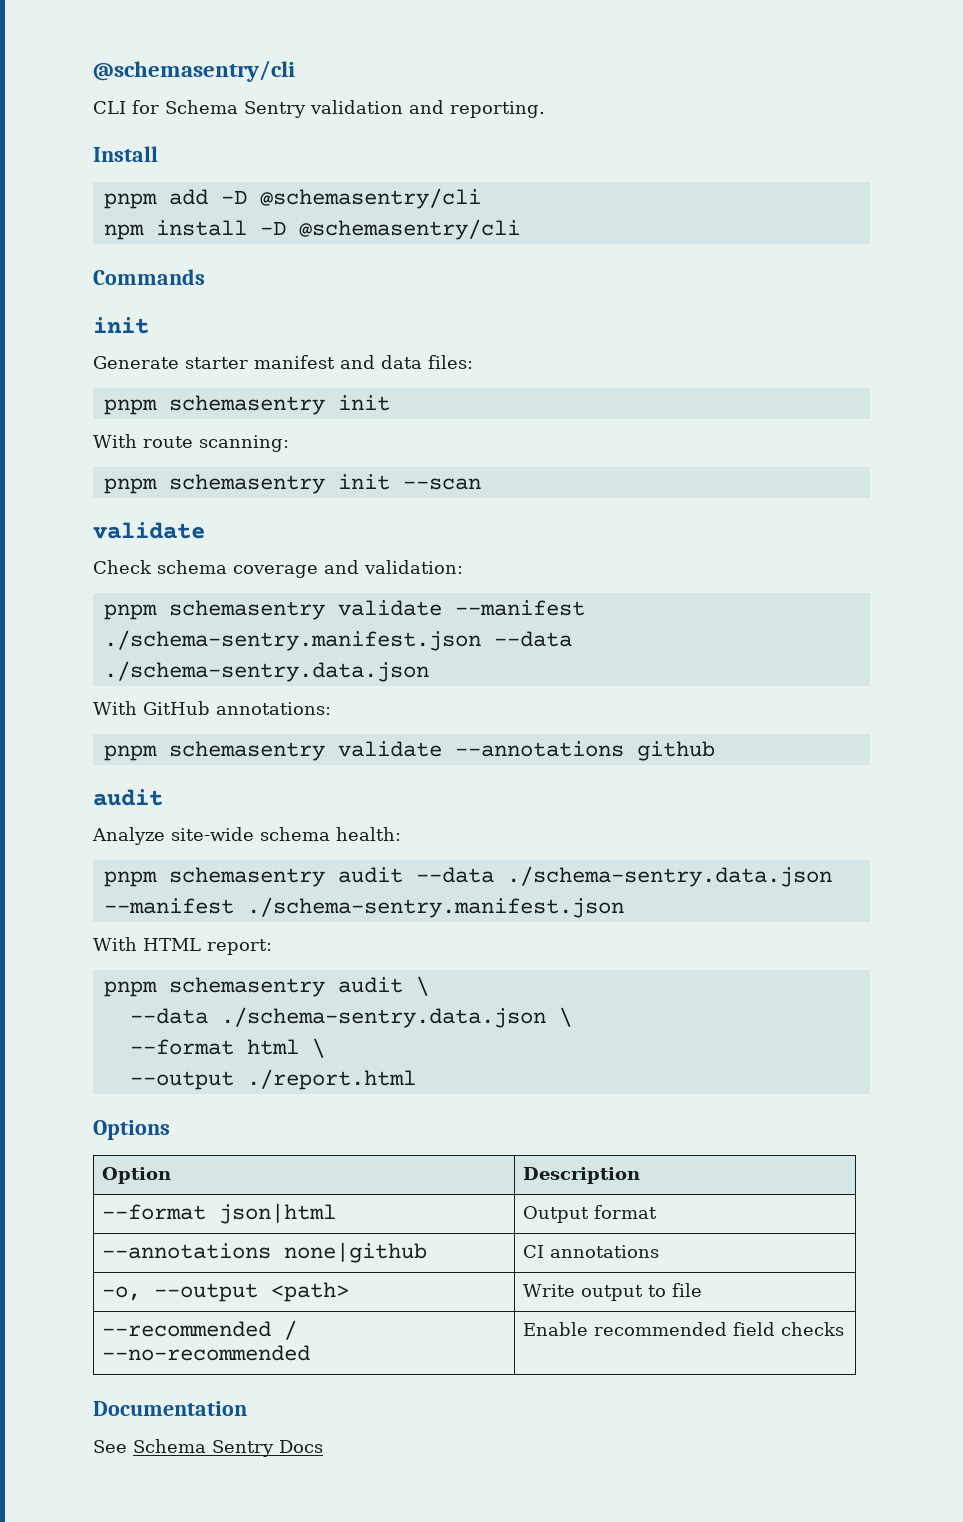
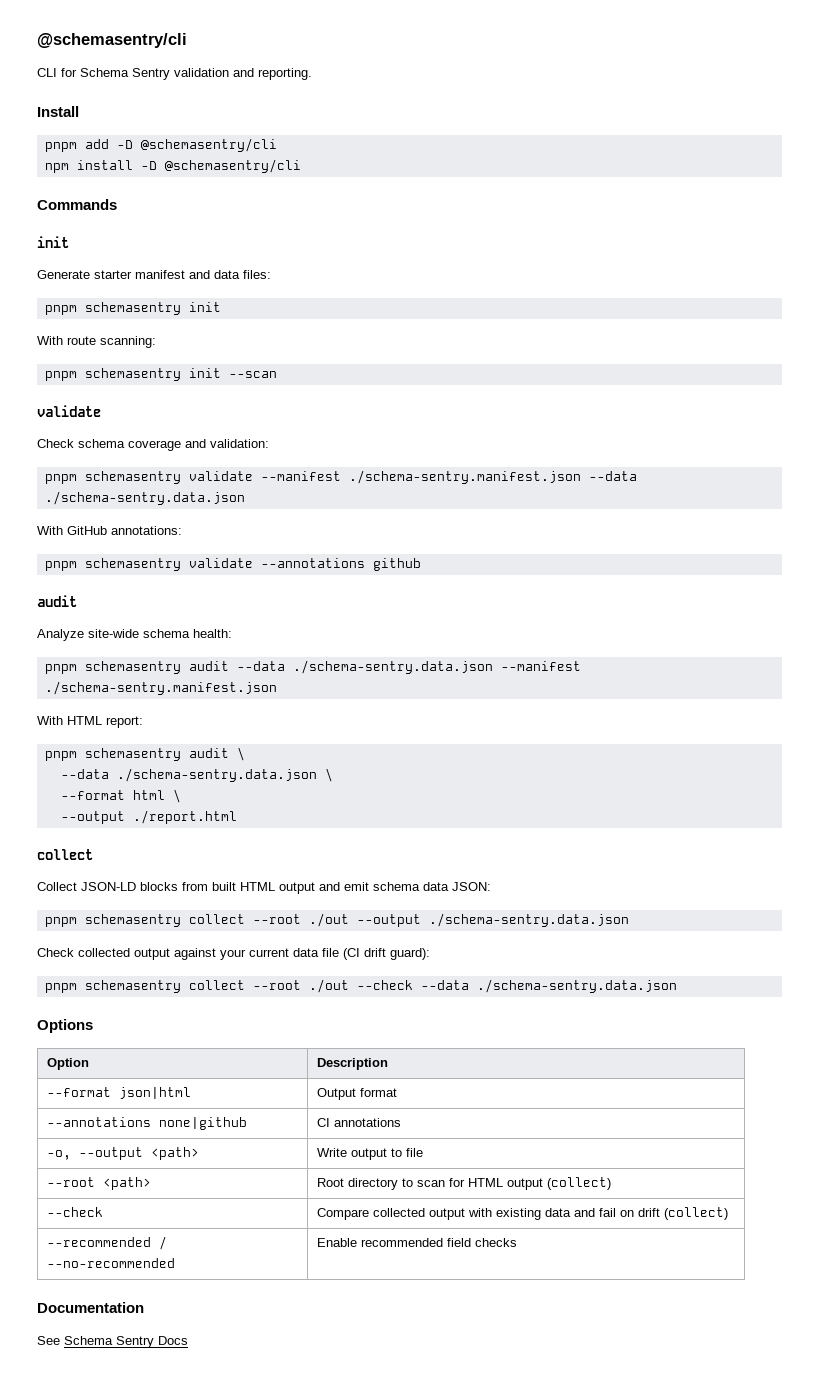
  --output ./report.html
+ collect
+ Collect JSON-LD blocks from built HTML output and emit schema data JSON:
+ pnpm schemasentry collect --root ./out --output ./schema-sentry.data.json
+ Check collected output against your current data file (CI drift guard):
+ pnpm schemasentry collect --root ./out --check --data ./schema-sentry.data.json
+ --root <path> | Root directory to scan for HTML output (collect)
+ --check | Compare collected output with existing data and fail on drift (collect)

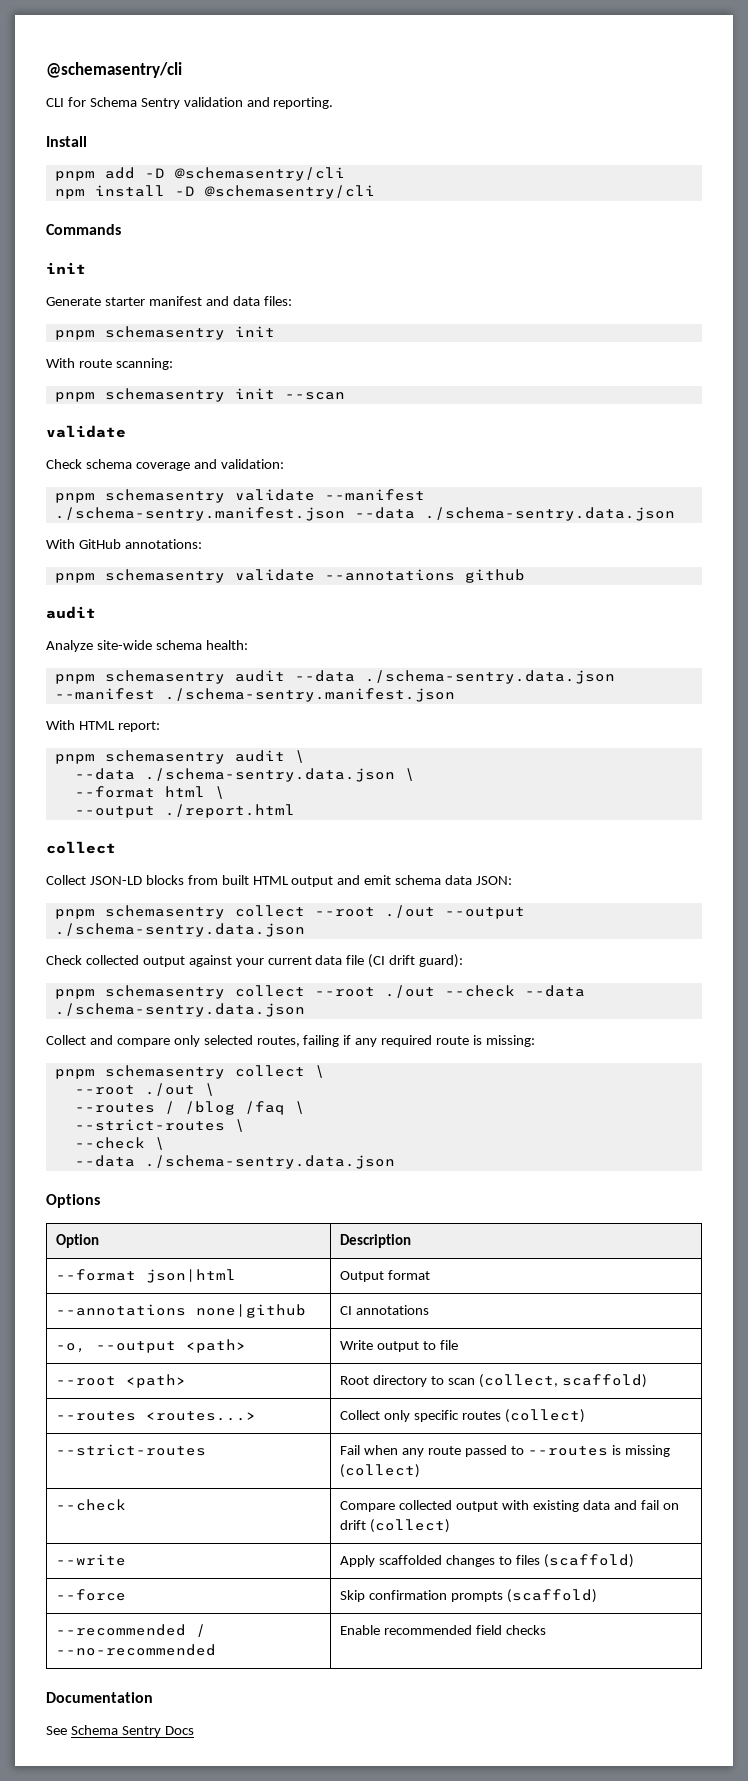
+ Collect and compare only selected routes, failing if any required route is missing:
+ pnpm schemasentry collect \
+ --root ./out \
+ --routes / /blog /faq \
+ --strict-routes \
+ --check \
+ --data ./schema-sentry.data.json
- --root <path> | Root directory to scan for HTML output (collect)
+ --root <path> | Root directory to scan (collect, scaffold)
+ --routes <routes...> | Collect only specific routes (collect)
+ --strict-routes | Fail when any route passed to --routes is missing (collect)
+ --write | Apply scaffolded changes to files (scaffold)
+ --force | Skip confirmation prompts (scaffold)

